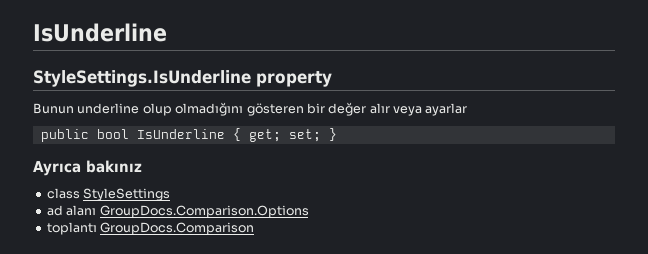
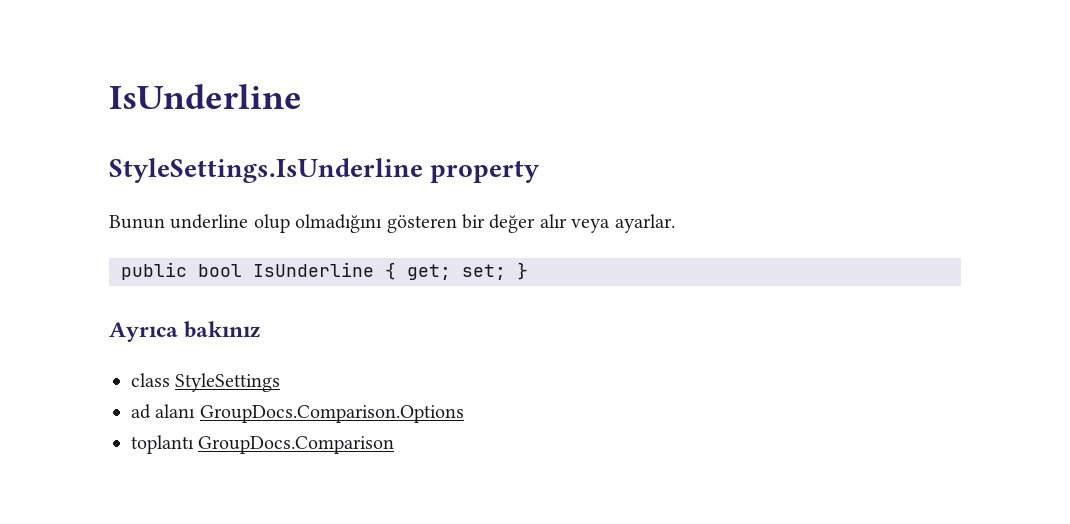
- Bunun underline olup olmadığını gösteren bir değer alır veya ayarlar
+ Bunun underline olup olmadığını gösteren bir değer alır veya ayarlar.

